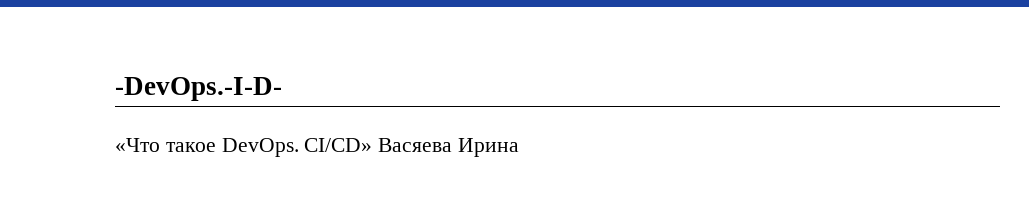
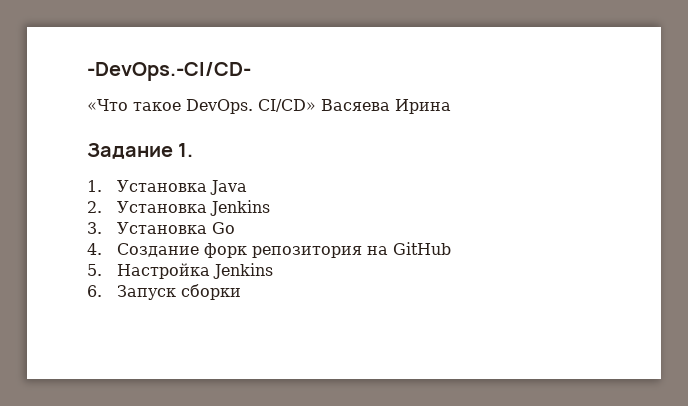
- -DevOps.-I-D-
+ -DevOps.-CI/CD-
+ Задание 1.
+ 1. Установка Java
+ 2. Установка Jenkins
+ 3. Установка Go
+ 4. Создание форк репозитория на GitHub
+ 5. Настройка Jenkins
+ 6. Запуск сборки

